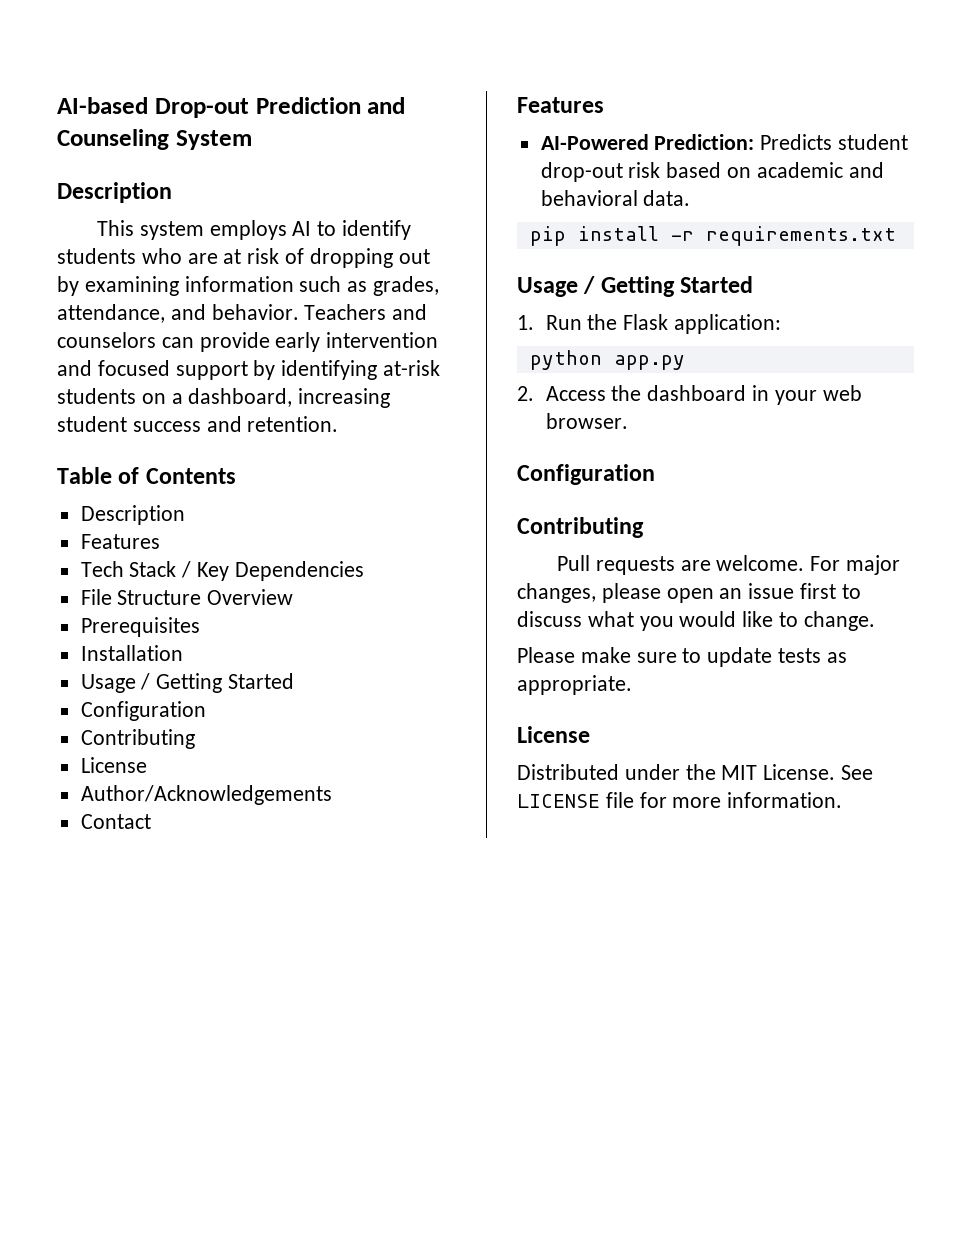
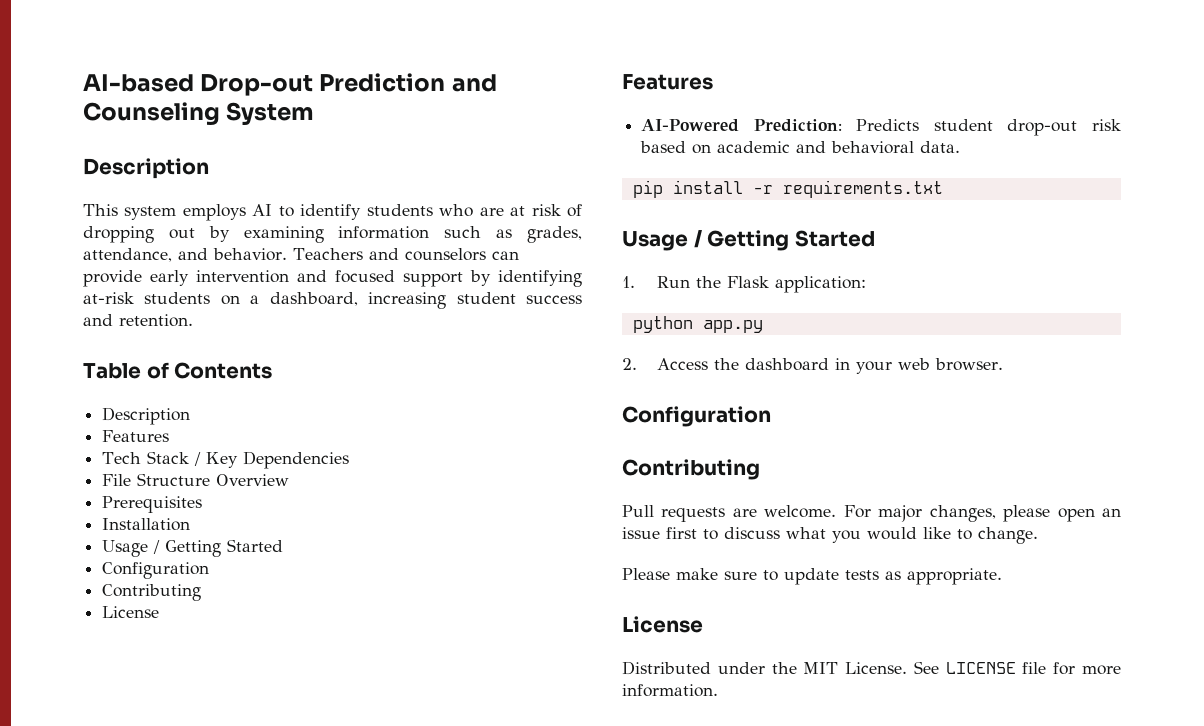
- Author/Acknowledgements
- Contact

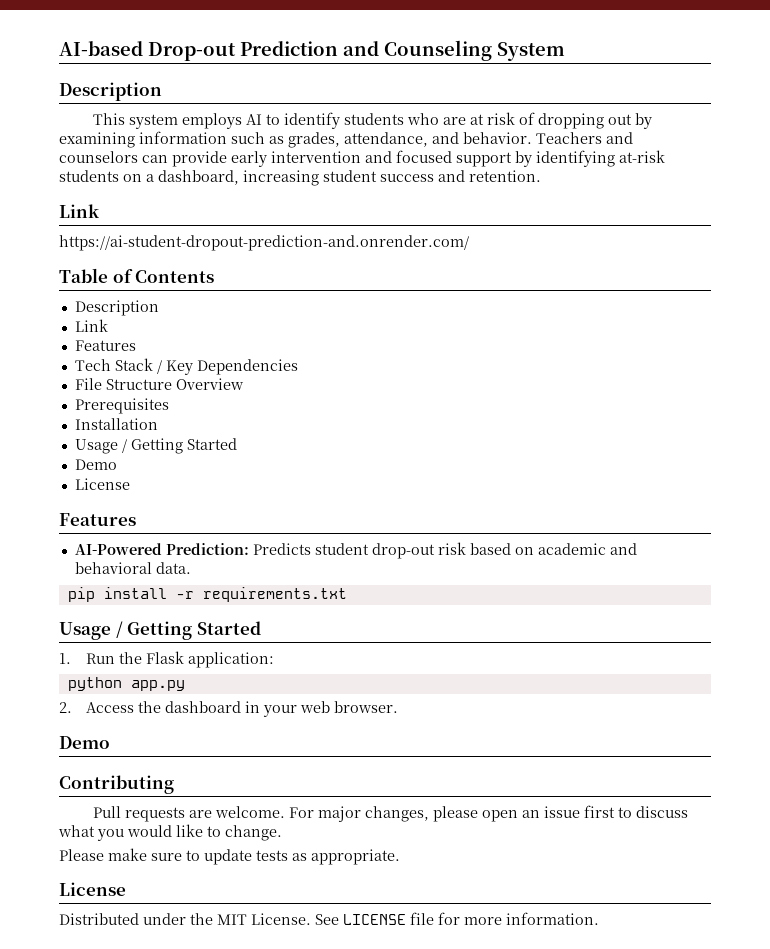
  Teachers and counselors can provide early intervention and focused support by identifying at-risk students on a dashboard, increasing student success and retention.
+ Link
+ https://ai-student-dropout-prediction-and.onrender.com/
  Table of Contents
  Description
+ Link
  Installation
  Usage / Getting Started
- Configuration
- Contributing
+ Demo
  2. Access the dashboard in your web browser.
- Configuration
+ Demo

